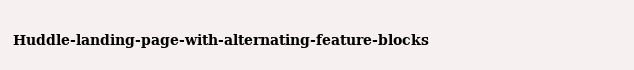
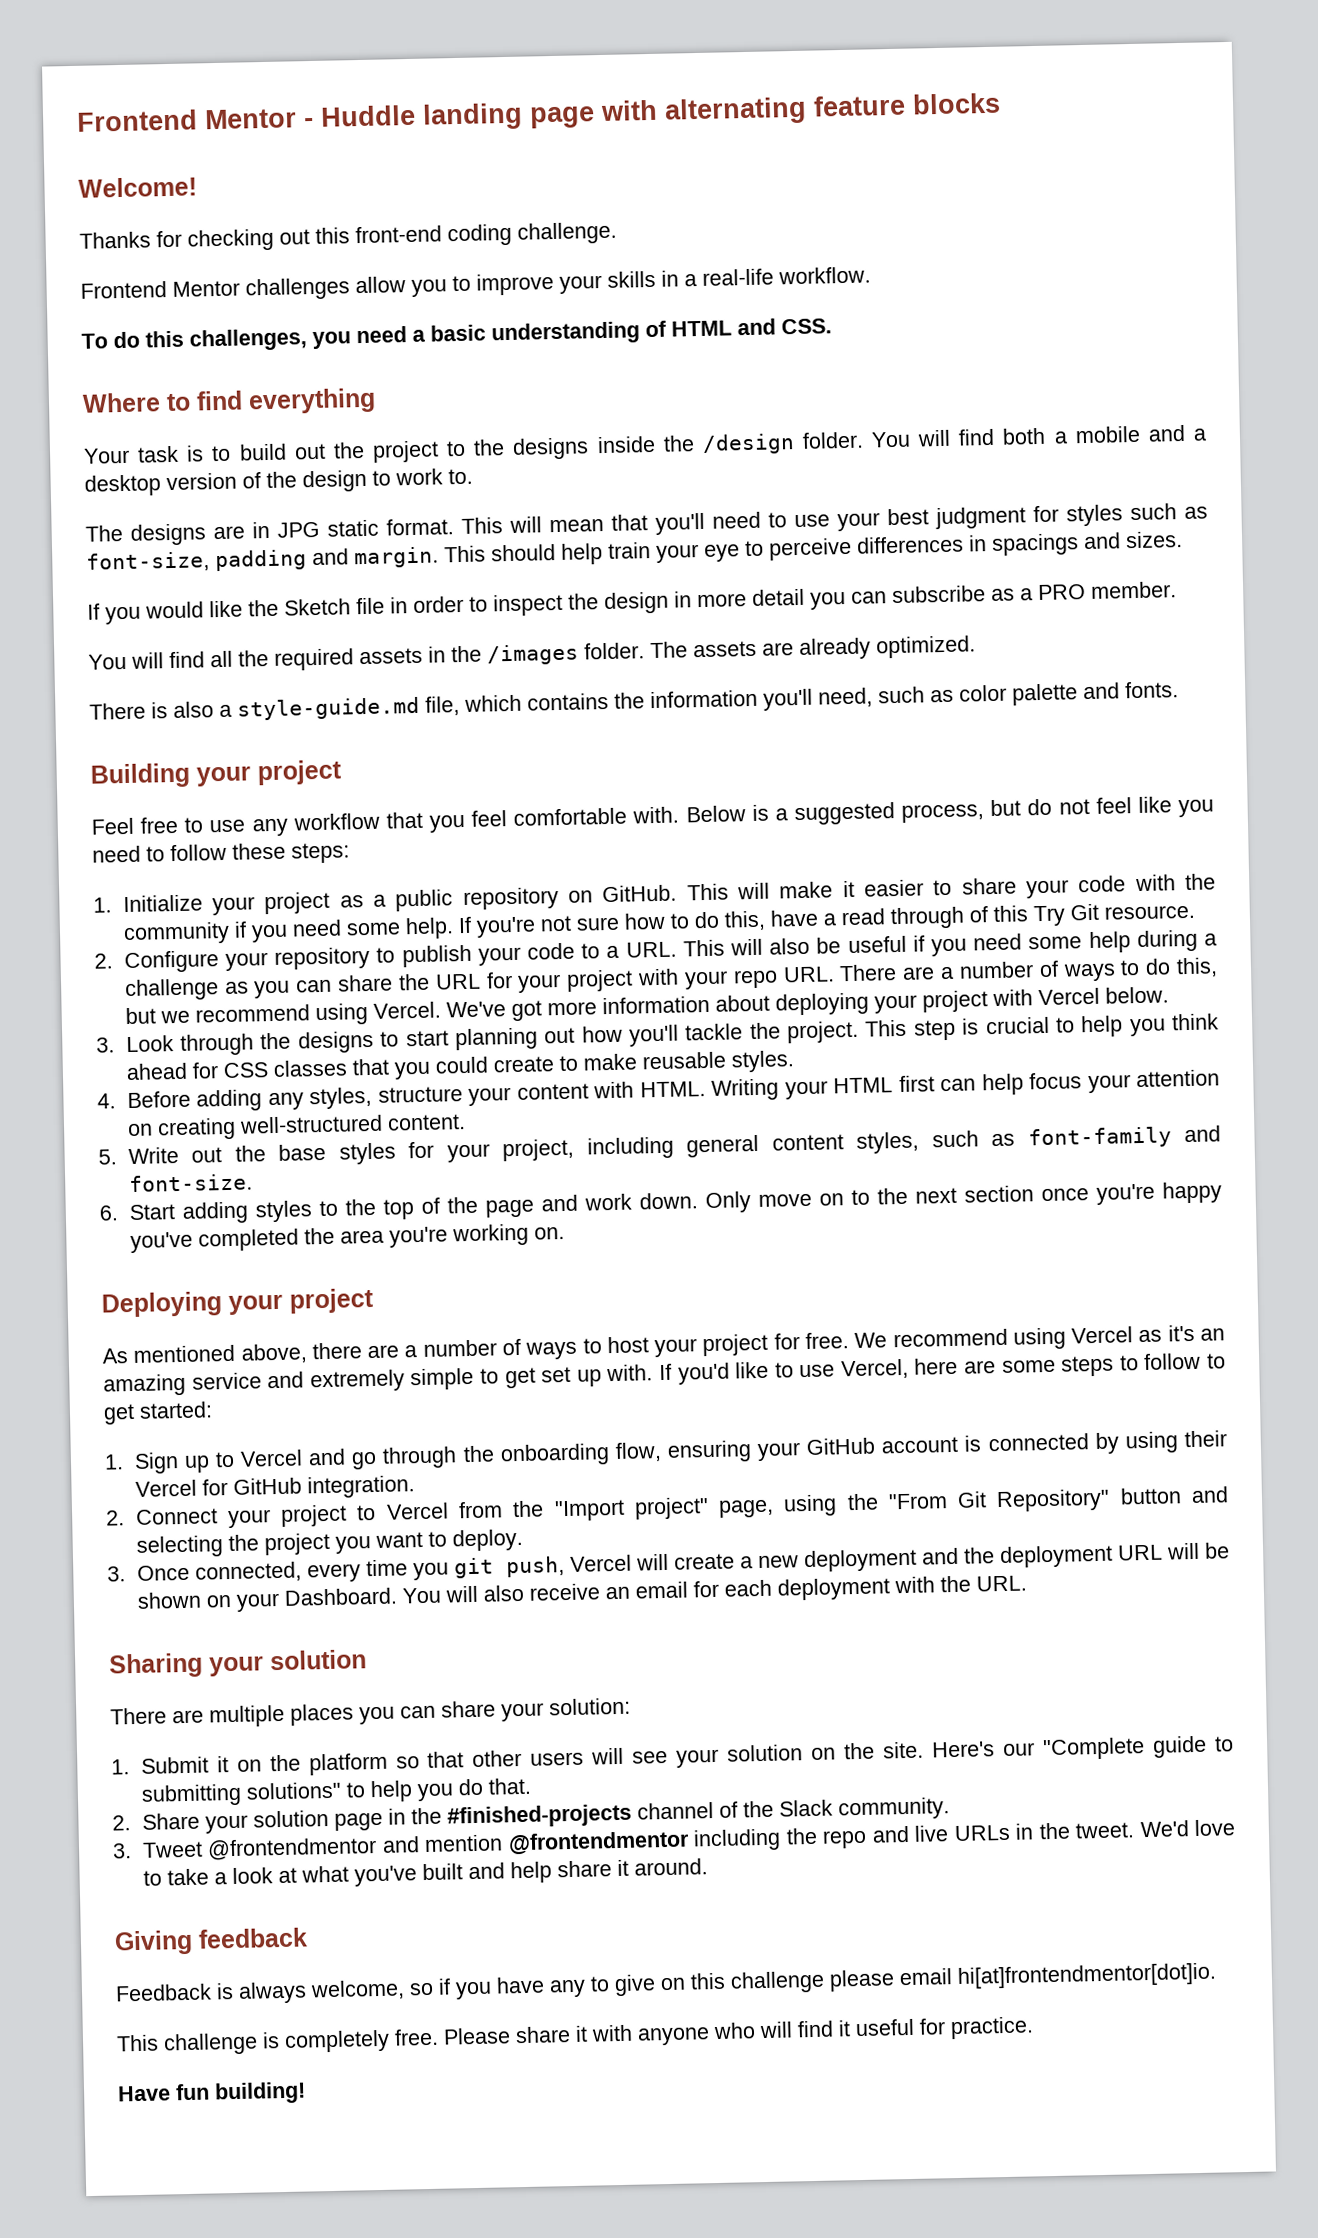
- Huddle-landing-page-with-alternating-feature-blocks
+ Frontend Mentor - Huddle landing page with alternating feature blocks
+ Welcome!
+ Thanks for checking out this front-end coding challenge.
+ Frontend Mentor challenges allow you to improve your skills in a real-life workflow.
+ To do this challenges, you need a basic understanding of HTML and CSS.
+ Where to find everything
+ Your task is to build out the project to the designs inside the /design folder. You will find both a mobile and a desktop version of the design to work to.
+ The designs are in JPG static format. This will mean that you'll need to use your best judgment for styles such as font-size, padding and margin. This should help train your eye to perceive differences in spacings and sizes.
+ If you would like the Sketch file in order to inspect the design in more detail you can subscribe as a PRO member.
+ You will find all the required assets in the /images folder. The assets are already optimized.
+ There is also a style-guide.md file, which contains the information you'll need, such as color palette and fonts.
+ Building your project
+ Feel free to use any workflow that you feel comfortable with. Below is a suggested process, but do not feel like you need to follow these steps:
+ 1. Initialize your project as a public repository on GitHub. This will make it easier to share your code with the community if you need some help. If you're not sure how to do this, have a read through of this Try Git resource.
+ 2. Configure your repository to publish your code to a URL. This will also be useful if you need some help during a challenge as you can share the URL for your project with your repo URL. There are a number of ways to do this, but we recommend using Vercel. We've got more information about deploying your project with Vercel below.
+ 3. Look through the designs to start planning out how you'll tackle the project. This step is crucial to help you think ahead for CSS classes that you could create to make reusable styles.
+ 4. Before adding any styles, structure your content with HTML. Writing your HTML first can help focus your attention on creating well-structured content.
+ 5. Write out the base styles for your project, including general content styles, such as font-family and font-size.
+ 6. Start adding styles to the top of the page and work down. Only move on to the next section once you're happy you've completed the area you're working on.
+ Deploying your project
+ As mentioned above, there are a number of ways to host your project for free. We recommend using Vercel as it's an amazing service and extremely simple to get set up with. If you'd like to use Vercel, here are some steps to follow to get started:
+ 1. Sign up to Vercel and go through the onboarding flow, ensuring your GitHub account is connected by using their Vercel for GitHub integration.
+ 2. Connect your project to Vercel from the "Import project" page, using the "From Git Repository" button and selecting the project you want to deploy.
+ 3. Once connected, every time you git push, Vercel will create a new deployment and the deployment URL will be shown on your Dashboard. You will also receive an email for each deployment with the URL.
+ Sharing your solution
+ There are multiple places you can share your solution:
+ 1. Submit it on the platform so that other users will see your solution on the site. Here's our "Complete guide to submitting solutions" to help you do that.
+ 2. Share your solution page in the #finished-projects channel of the Slack community.
+ 3. Tweet @frontendmentor and mention @frontendmentor including the repo and live URLs in the tweet. We'd love to take a look at what you've built and help share it around.
+ Giving feedback
+ Feedback is always welcome, so if you have any to give on this challenge please email hi[at]frontendmentor[dot]io.
+ This challenge is completely free. Please share it with anyone who will find it useful for practice.
+ Have fun building!

